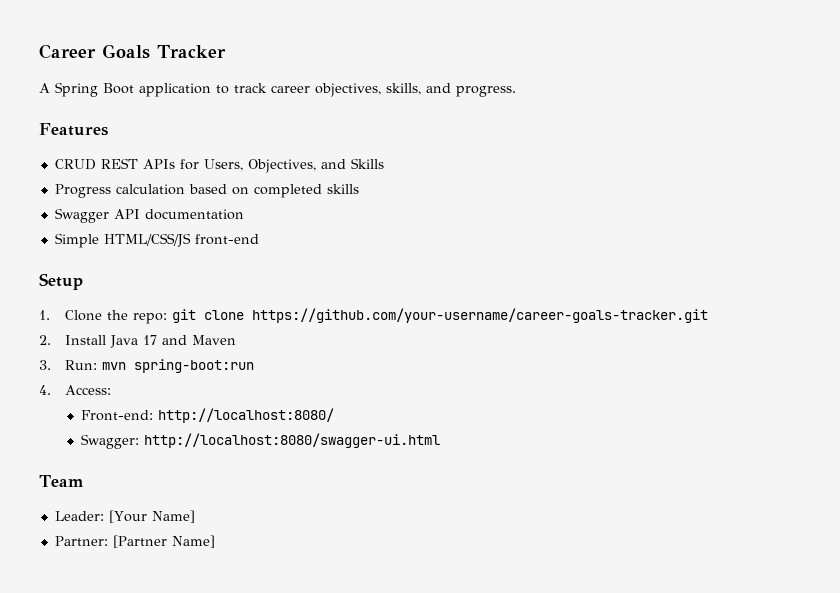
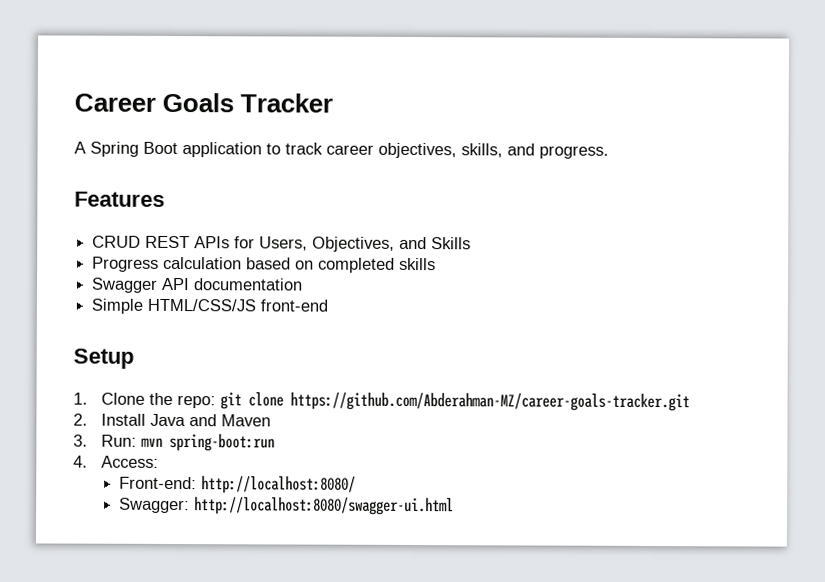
- 1. Clone the repo: git clone https://github.com/your-username/career-goals-tracker.git
+ 1. Clone the repo: git clone https://github.com/Abderahman-MZ/career-goals-tracker.git
- 2. Install Java 17 and Maven
+ 2. Install Java and Maven
- Team
- Leader: [Your Name]
- Partner: [Partner Name]

